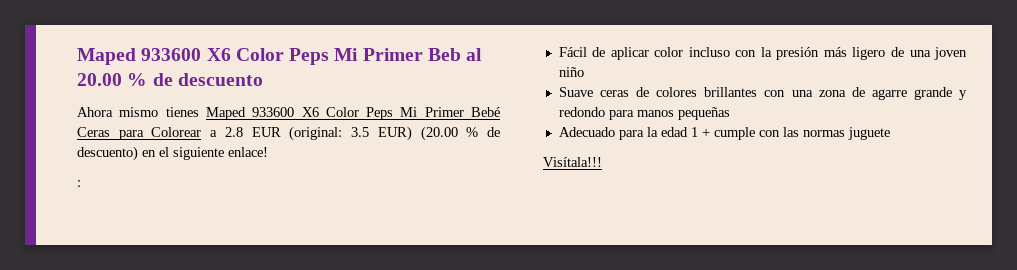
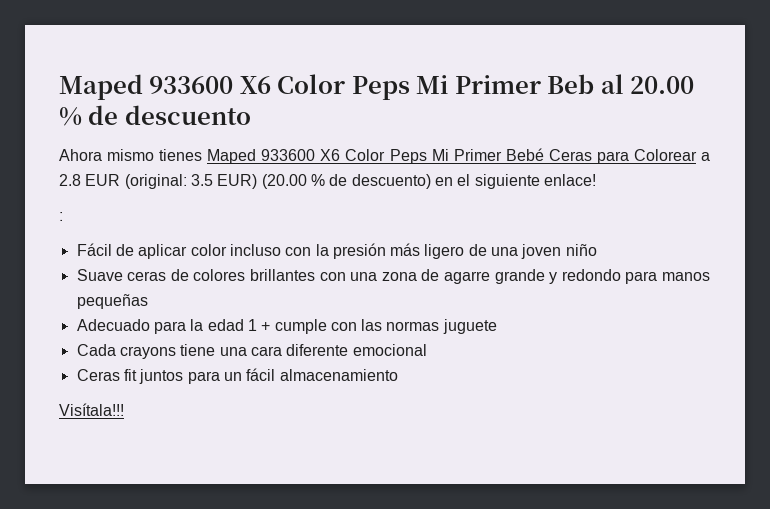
+ Cada crayons tiene una cara diferente emocional
+ Ceras fit juntos para un fácil almacenamiento

